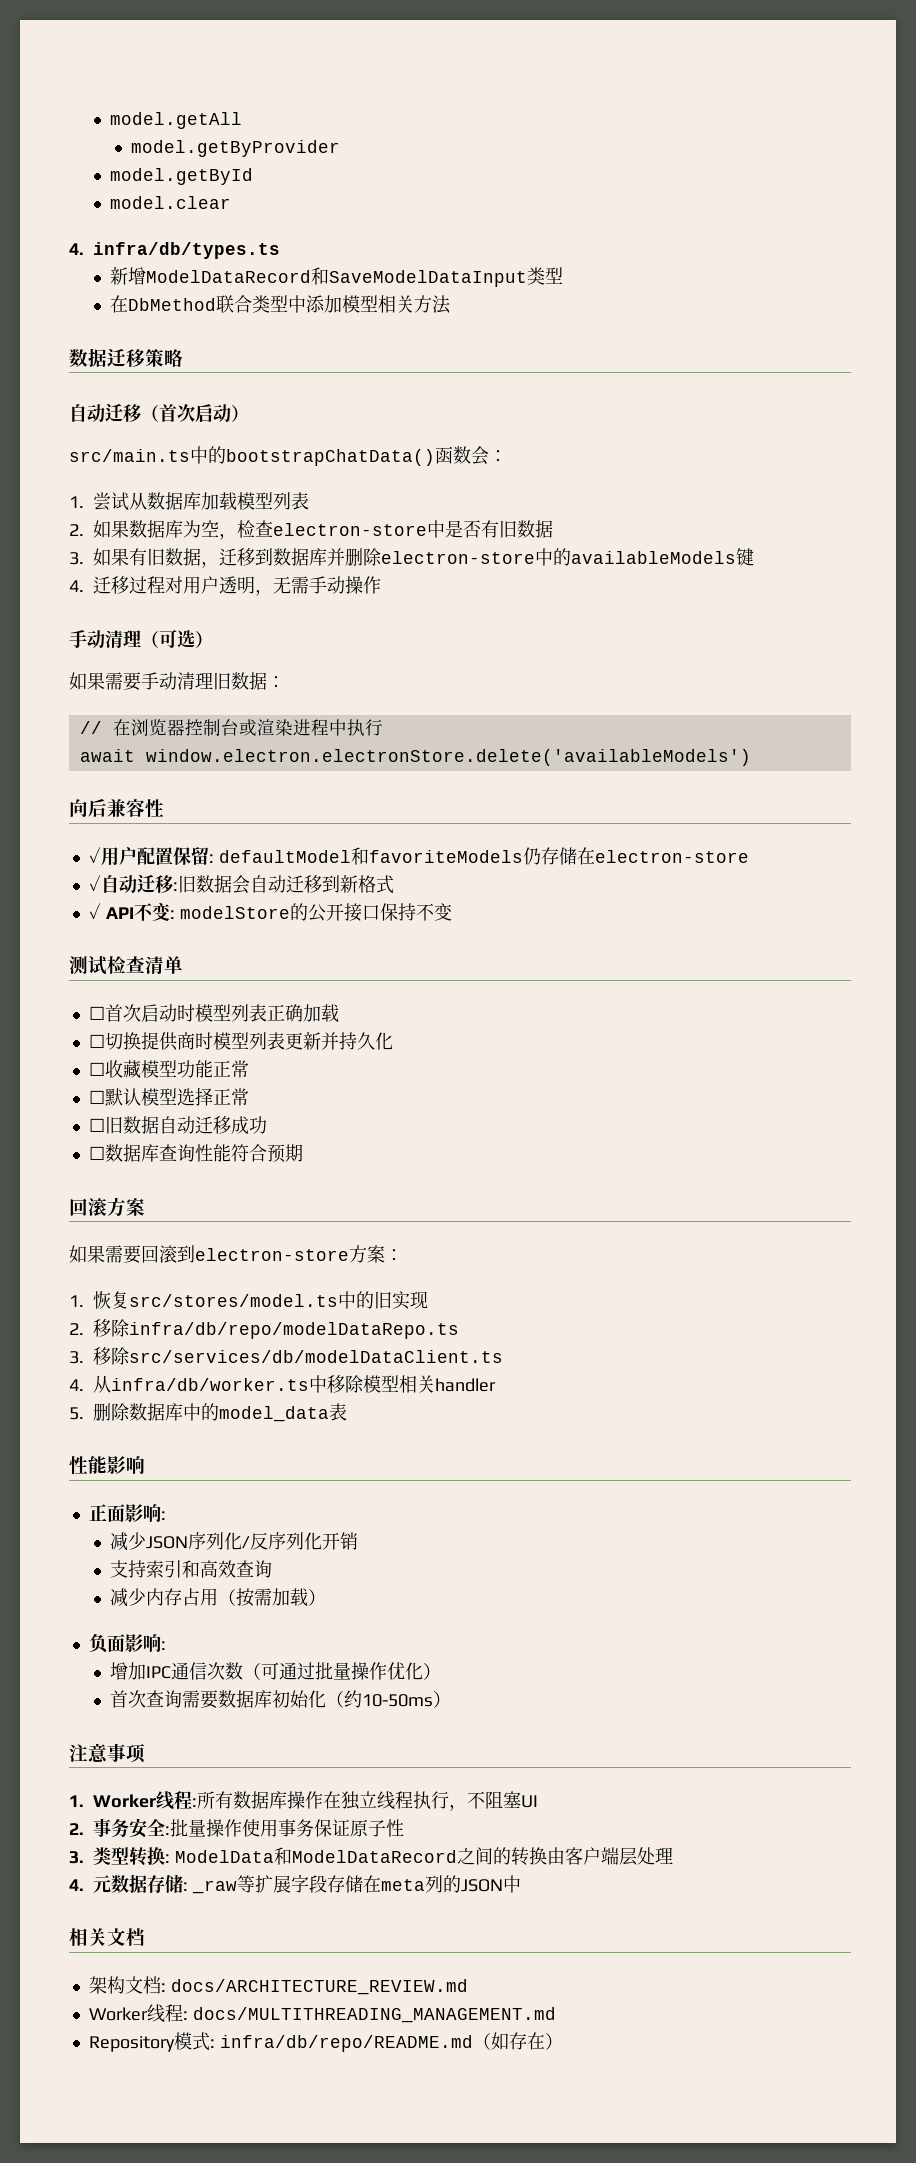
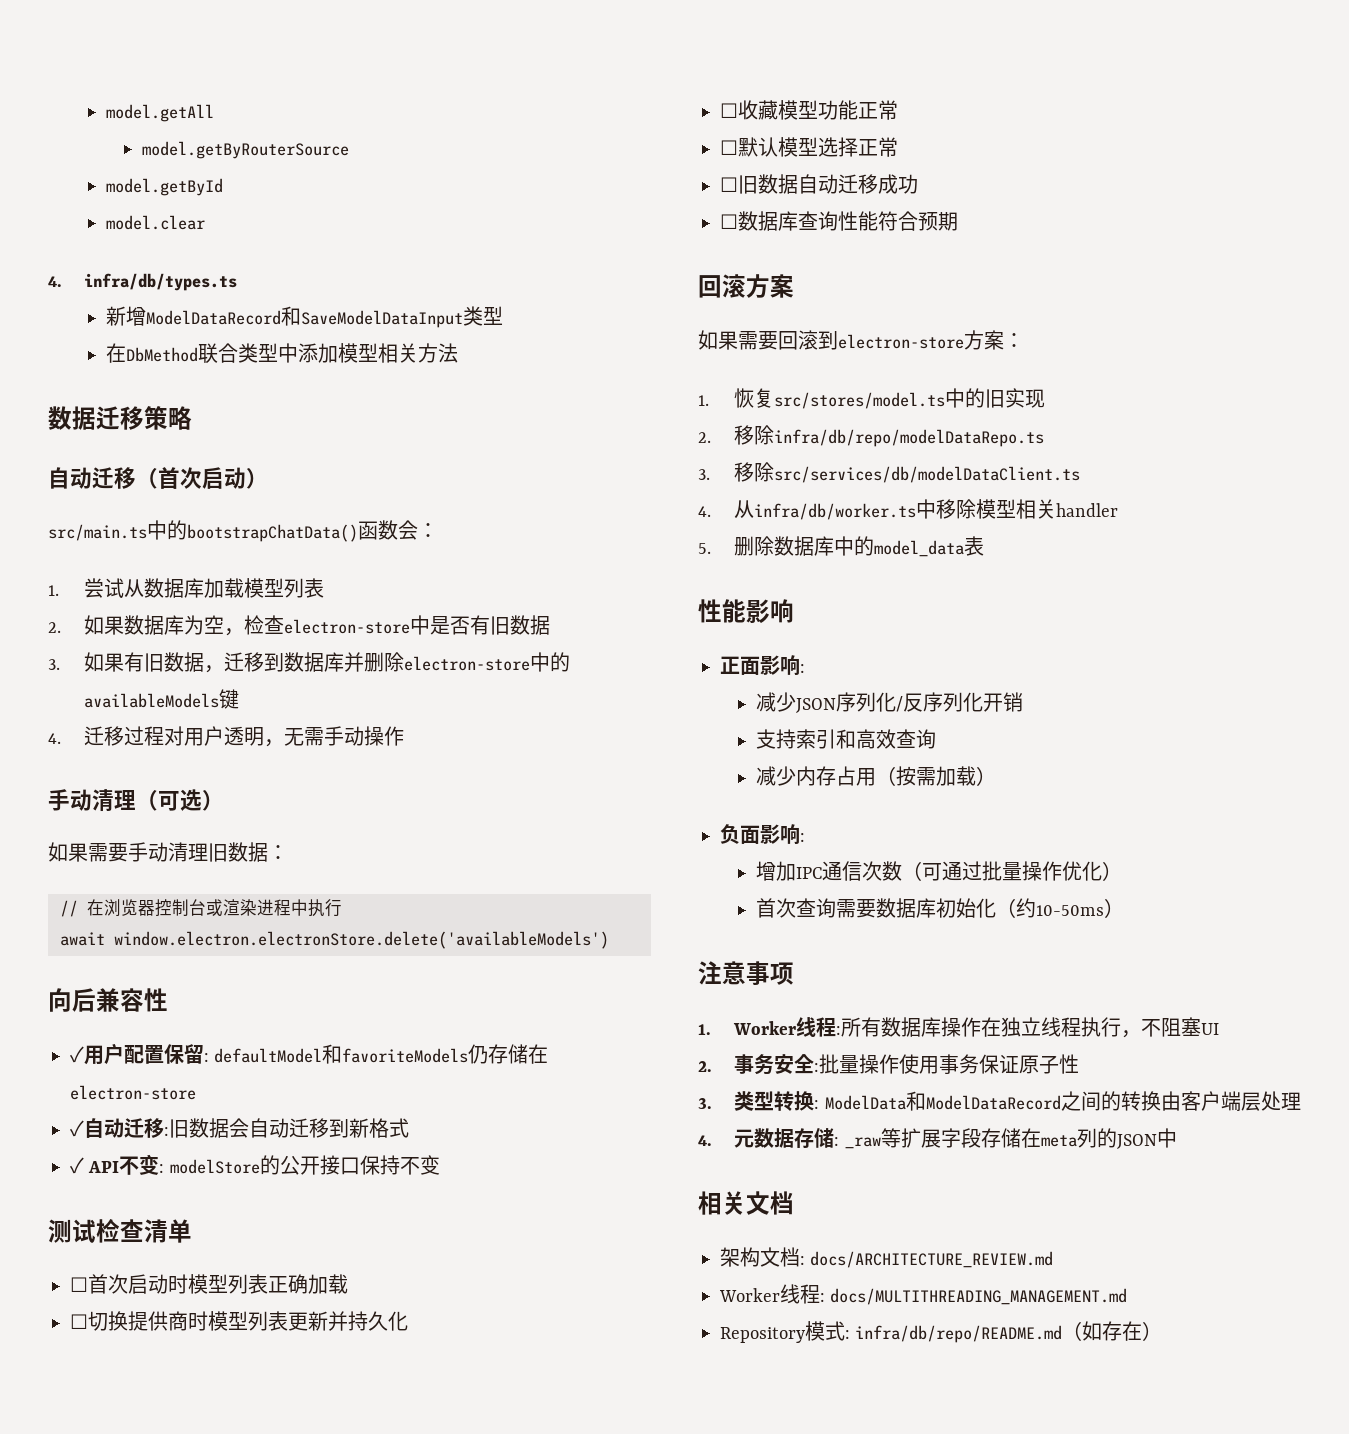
- model.getByProvider
+ model.getByRouterSource

